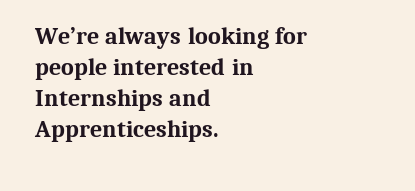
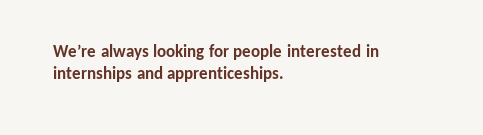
- We’re always looking for people interested in Internships and Apprenticeships.
+ We’re always looking for people interested in internships and apprenticeships.

